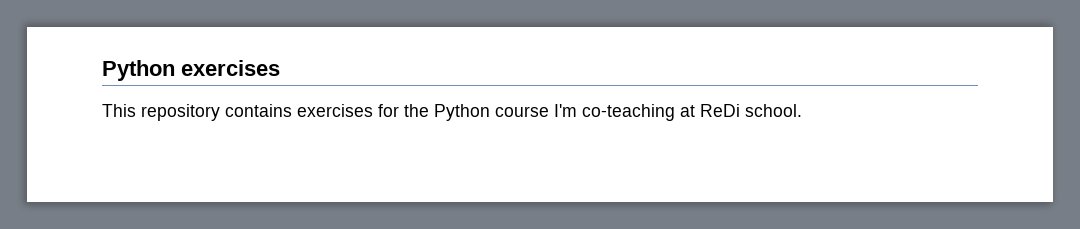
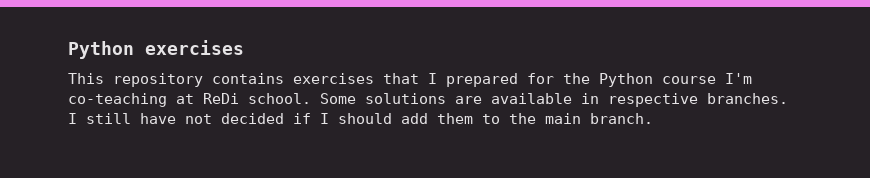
- This repository contains exercises for the Python course I'm co-teaching at ReDi school.
+ This repository contains exercises that I prepared for the Python course I'm co-teaching at ReDi school.
+ Some solutions are available in respective branches. I still have not decided if I should add them to the main branch.

